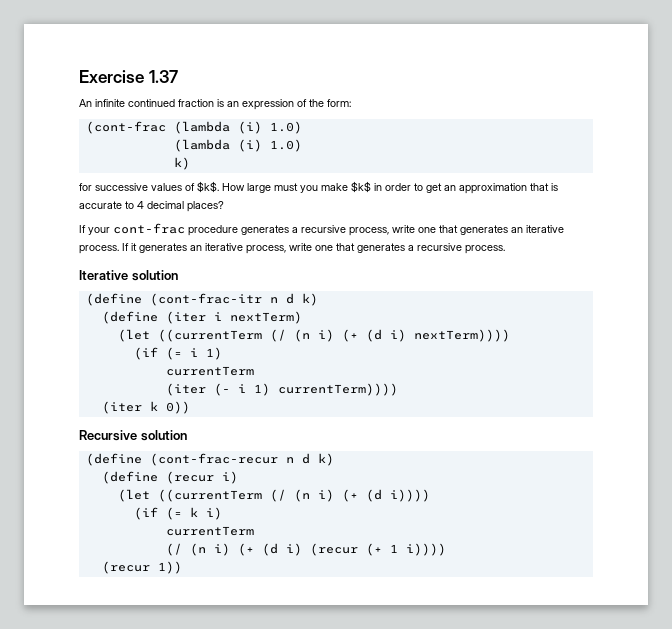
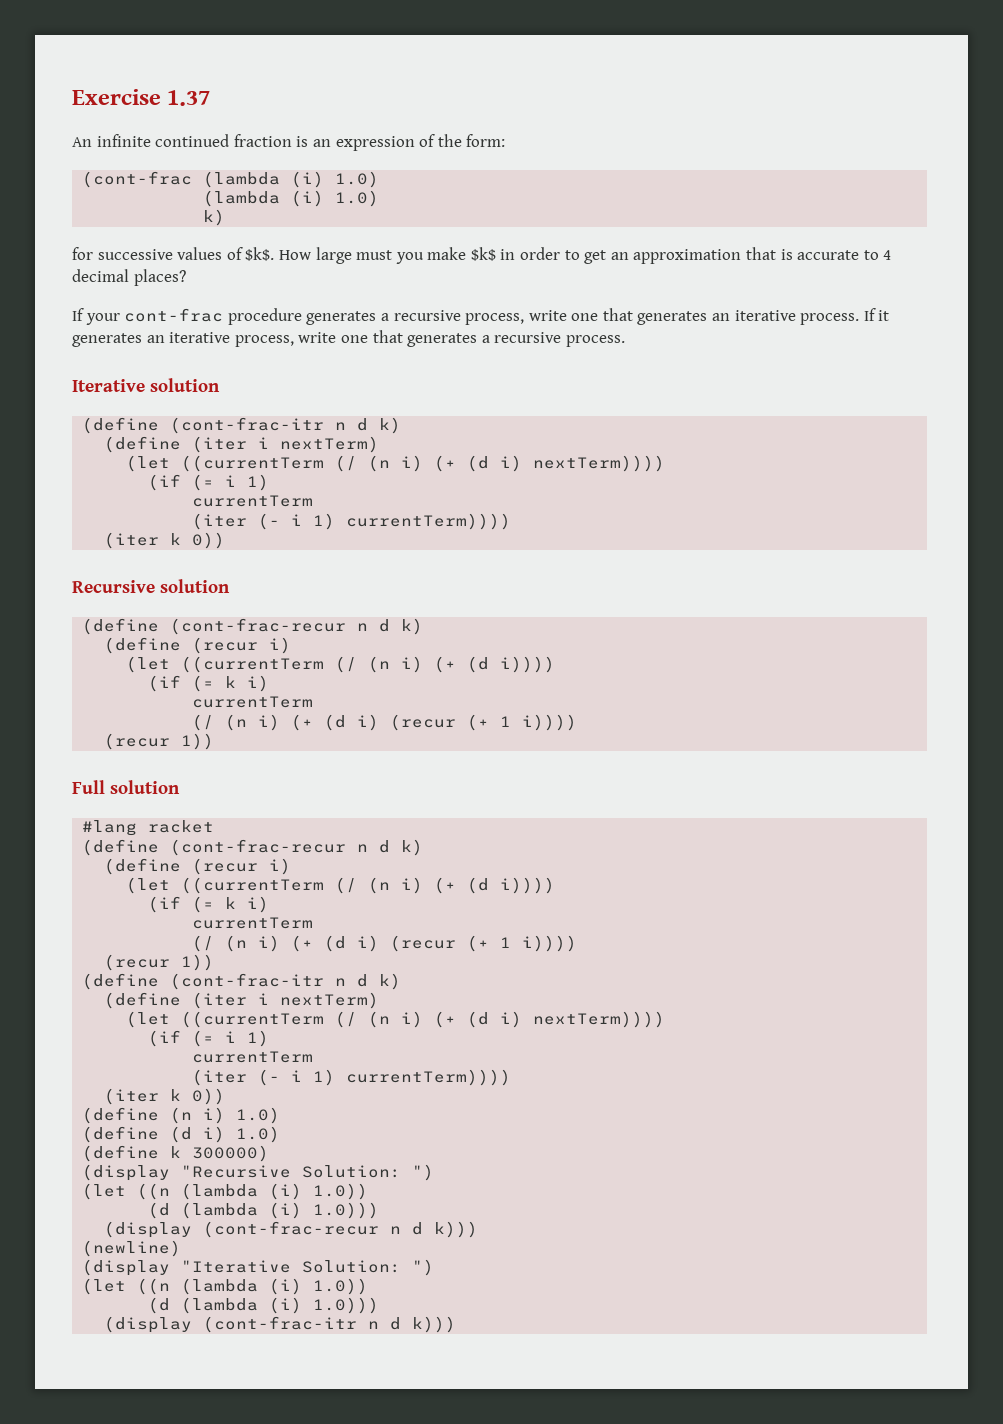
+ Full solution
+ #lang racket
+ (define (cont-frac-recur n d k)
+ (define (recur i)
+ (let ((currentTerm (/ (n i) (+ (d i))))
+ (if (= k i)
+ currentTerm
+ (/ (n i) (+ (d i) (recur (+ 1 i))))
+ (recur 1))
+ (define (cont-frac-itr n d k)
+ (define (iter i nextTerm)
+ (let ((currentTerm (/ (n i) (+ (d i) nextTerm))))
+ (if (= i 1)
+ currentTerm
+ (iter (- i 1) currentTerm))))
+ (iter k 0))
+ (define (n i) 1.0)
+ (define (d i) 1.0)
+ (define k 300000)
+ (display "Recursive Solution: ")
+ (let ((n (lambda (i) 1.0))
+ (d (lambda (i) 1.0)))
+ (display (cont-frac-recur n d k)))
+ (newline)
+ (display "Iterative Solution: ")
+ (let ((n (lambda (i) 1.0))
+ (d (lambda (i) 1.0)))
+ (display (cont-frac-itr n d k)))

